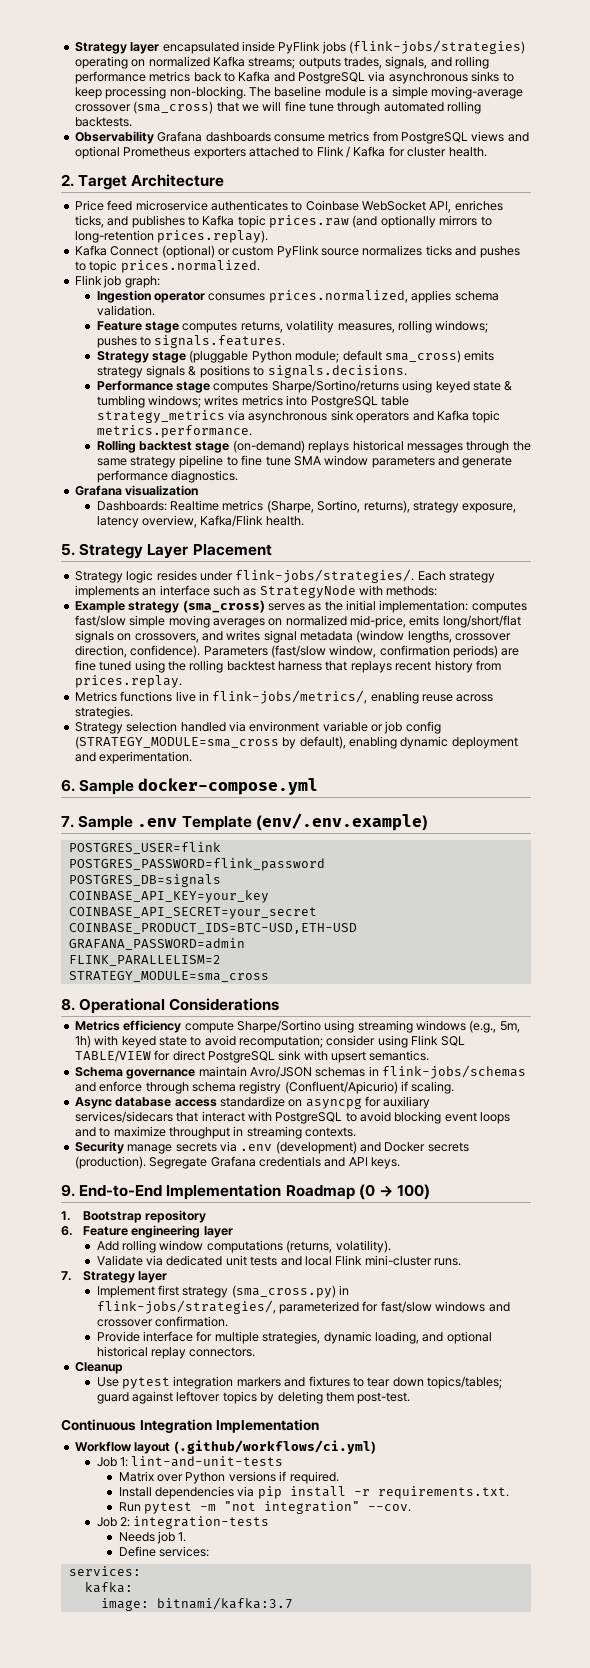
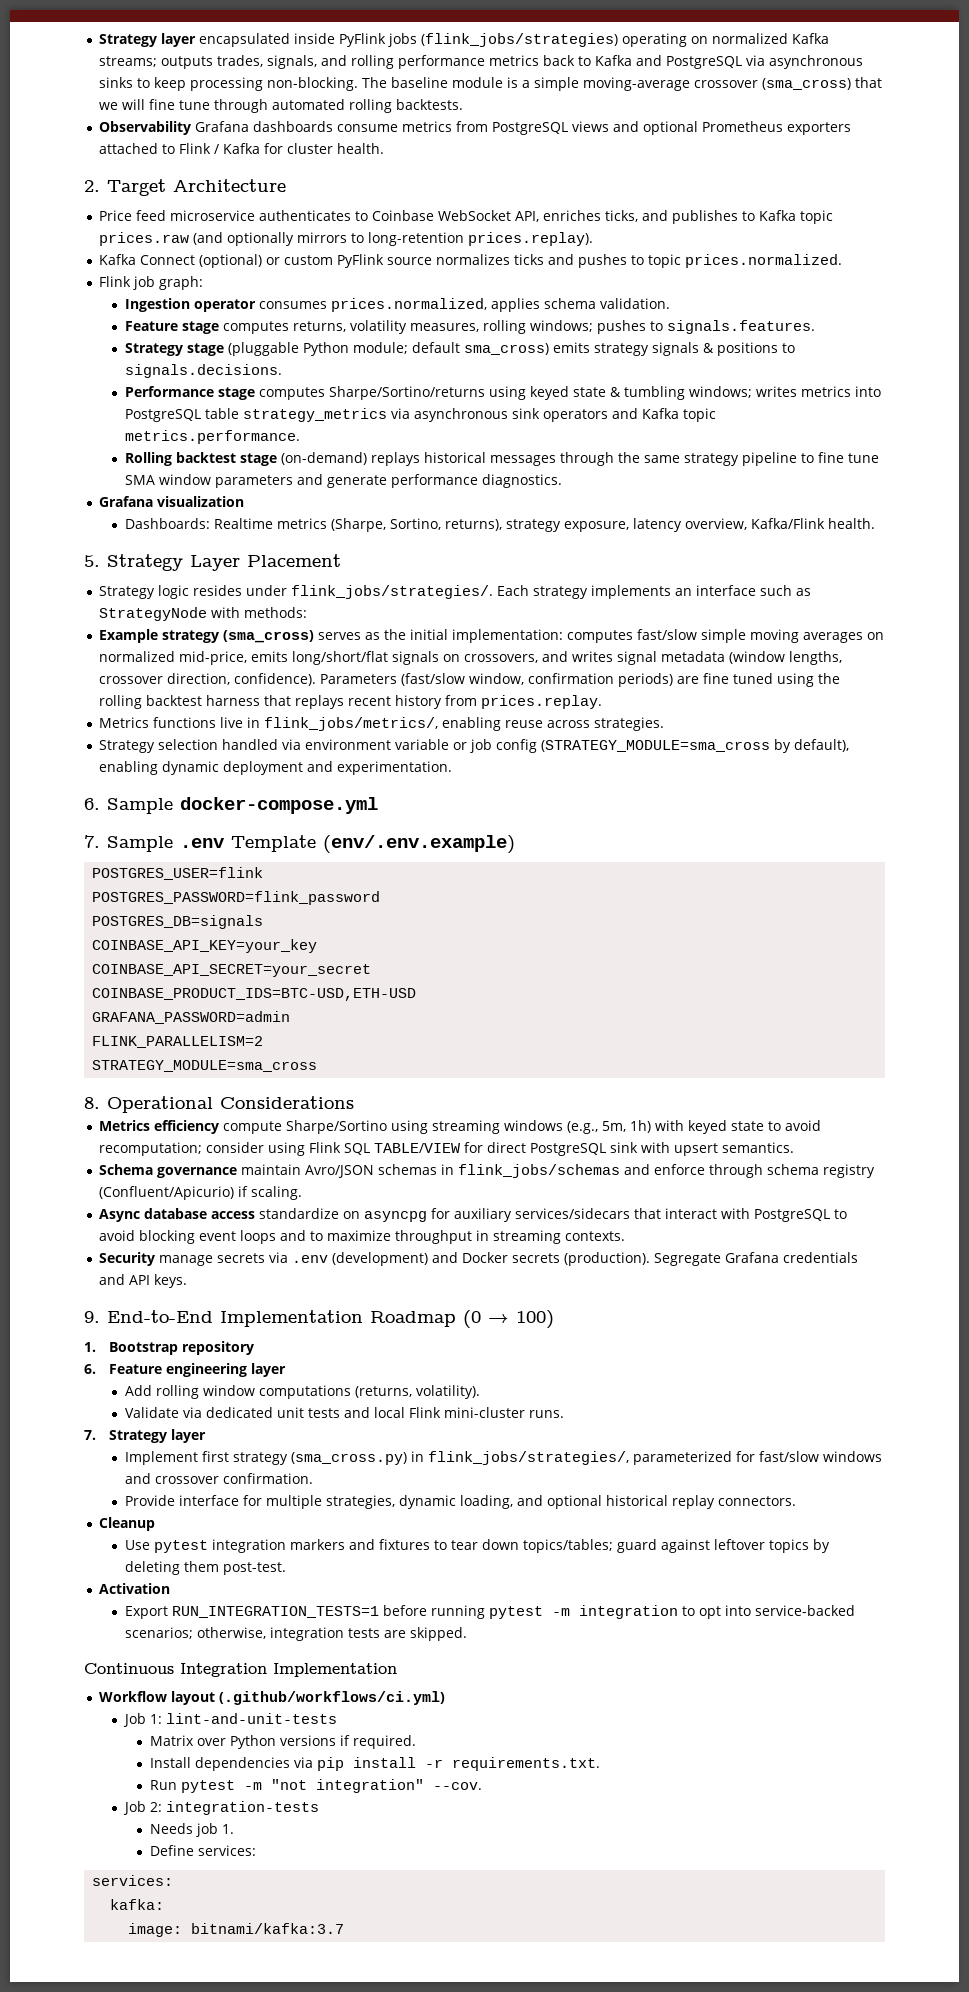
- Strategy layer encapsulated inside PyFlink jobs (flink-jobs/strategies) operating on normalized Kafka streams; outputs trades, signals, and rolling performance metrics back to Kafka and PostgreSQL via asynchronous sinks to keep processing non-blocking.
+ Strategy layer encapsulated inside PyFlink jobs (flink_jobs/strategies) operating on normalized Kafka streams; outputs trades, signals, and rolling performance metrics back to Kafka and PostgreSQL via asynchronous sinks to keep processing non-blocking.
- Strategy logic resides under flink-jobs/strategies/.
+ Strategy logic resides under flink_jobs/strategies/.
- Metrics functions live in flink-jobs/metrics/, enabling reuse across strategies.
+ Metrics functions live in flink_jobs/metrics/, enabling reuse across strategies.
- Schema governance maintain Avro/JSON schemas in flink-jobs/schemas and enforce through schema registry (Confluent/Apicurio) if scaling.
+ Schema governance maintain Avro/JSON schemas in flink_jobs/schemas and enforce through schema registry (Confluent/Apicurio) if scaling.
- Implement first strategy (sma_cross.py) in flink-jobs/strategies/, parameterized for fast/slow windows and crossover confirmation.
+ Implement first strategy (sma_cross.py) in flink_jobs/strategies/, parameterized for fast/slow windows and crossover confirmation.
+ Activation
+ Export RUN_INTEGRATION_TESTS=1 before running pytest -m integration to opt into service-backed scenarios; otherwise, integration tests are skipped.

